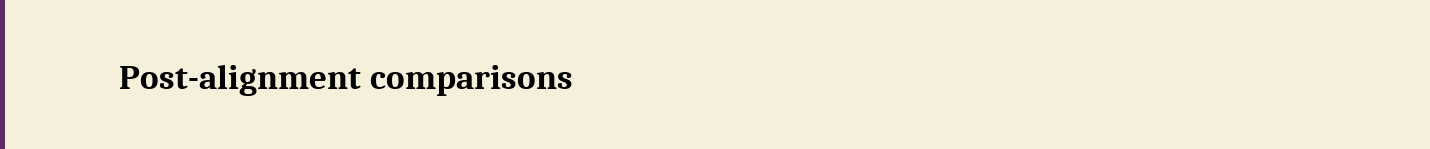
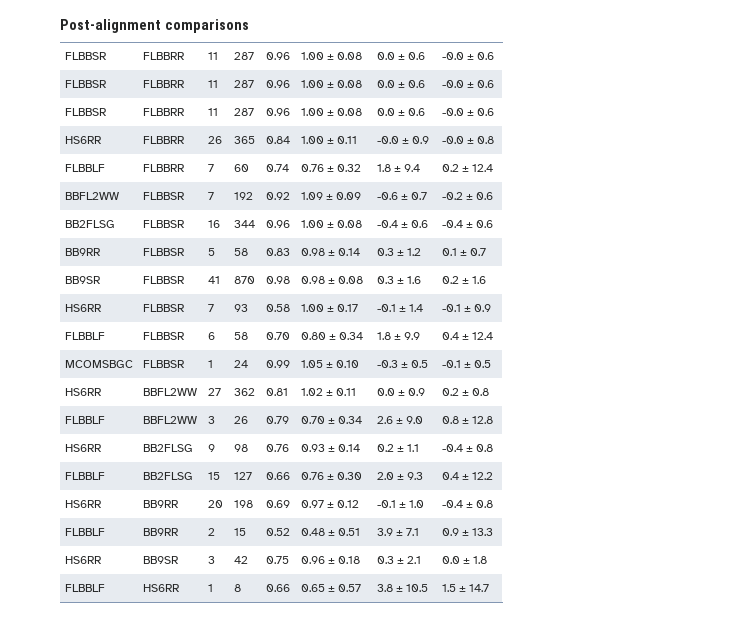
  Post-alignment comparisons
+ FLBBSR | FLBBRR | 11 | 287 | 0.96 | 1.00 ± 0.08 | 0.0 ± 0.6 | -0.0 ± 0.6
+ FLBBSR | FLBBRR | 11 | 287 | 0.96 | 1.00 ± 0.08 | 0.0 ± 0.6 | -0.0 ± 0.6
+ FLBBSR | FLBBRR | 11 | 287 | 0.96 | 1.00 ± 0.08 | 0.0 ± 0.6 | -0.0 ± 0.6
+ HS6RR | FLBBRR | 26 | 365 | 0.84 | 1.00 ± 0.11 | -0.0 ± 0.9 | -0.0 ± 0.8
+ FLBBLF | FLBBRR | 7 | 60 | 0.74 | 0.76 ± 0.32 | 1.8 ± 9.4 | 0.2 ± 12.4
+ BBFL2WW | FLBBSR | 7 | 192 | 0.92 | 1.09 ± 0.09 | -0.6 ± 0.7 | -0.2 ± 0.6
+ BB2FLSG | FLBBSR | 16 | 344 | 0.96 | 1.00 ± 0.08 | -0.4 ± 0.6 | -0.4 ± 0.6
+ BB9RR | FLBBSR | 5 | 58 | 0.83 | 0.98 ± 0.14 | 0.3 ± 1.2 | 0.1 ± 0.7
+ BB9SR | FLBBSR | 41 | 870 | 0.98 | 0.98 ± 0.08 | 0.3 ± 1.6 | 0.2 ± 1.6
+ HS6RR | FLBBSR | 7 | 93 | 0.58 | 1.00 ± 0.17 | -0.1 ± 1.4 | -0.1 ± 0.9
+ FLBBLF | FLBBSR | 6 | 58 | 0.70 | 0.80 ± 0.34 | 1.8 ± 9.9 | 0.4 ± 12.4
+ MCOMSBGC | FLBBSR | 1 | 24 | 0.99 | 1.05 ± 0.10 | -0.3 ± 0.5 | -0.1 ± 0.5
+ HS6RR | BBFL2WW | 27 | 362 | 0.81 | 1.02 ± 0.11 | 0.0 ± 0.9 | 0.2 ± 0.8
+ FLBBLF | BBFL2WW | 3 | 26 | 0.79 | 0.70 ± 0.34 | 2.6 ± 9.0 | 0.8 ± 12.8
+ HS6RR | BB2FLSG | 9 | 98 | 0.76 | 0.93 ± 0.14 | 0.2 ± 1.1 | -0.4 ± 0.8
+ FLBBLF | BB2FLSG | 15 | 127 | 0.66 | 0.76 ± 0.30 | 2.0 ± 9.3 | 0.4 ± 12.2
+ HS6RR | BB9RR | 20 | 198 | 0.69 | 0.97 ± 0.12 | -0.1 ± 1.0 | -0.4 ± 0.8
+ FLBBLF | BB9RR | 2 | 15 | 0.52 | 0.48 ± 0.51 | 3.9 ± 7.1 | 0.9 ± 13.3
+ HS6RR | BB9SR | 3 | 42 | 0.75 | 0.96 ± 0.18 | 0.3 ± 2.1 | 0.0 ± 1.8
+ FLBBLF | HS6RR | 1 | 8 | 0.66 | 0.65 ± 0.57 | 3.8 ± 10.5 | 1.5 ± 14.7

